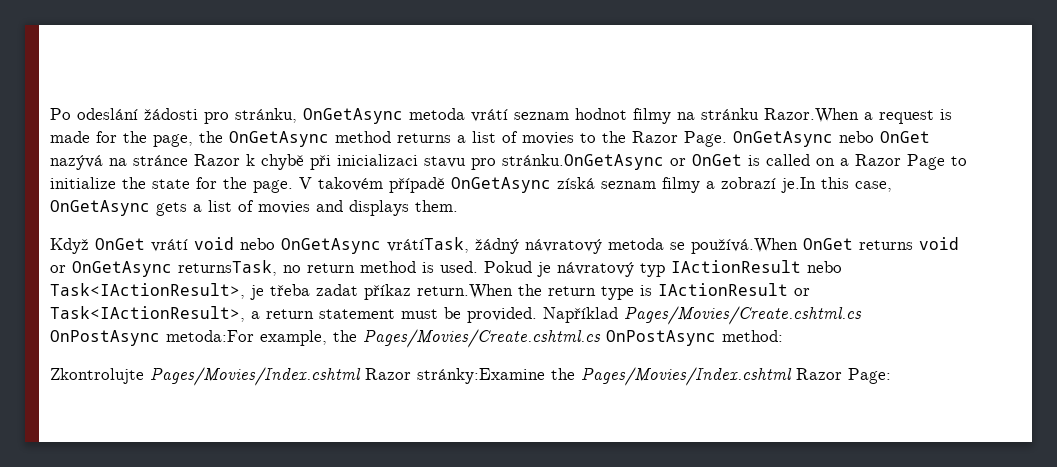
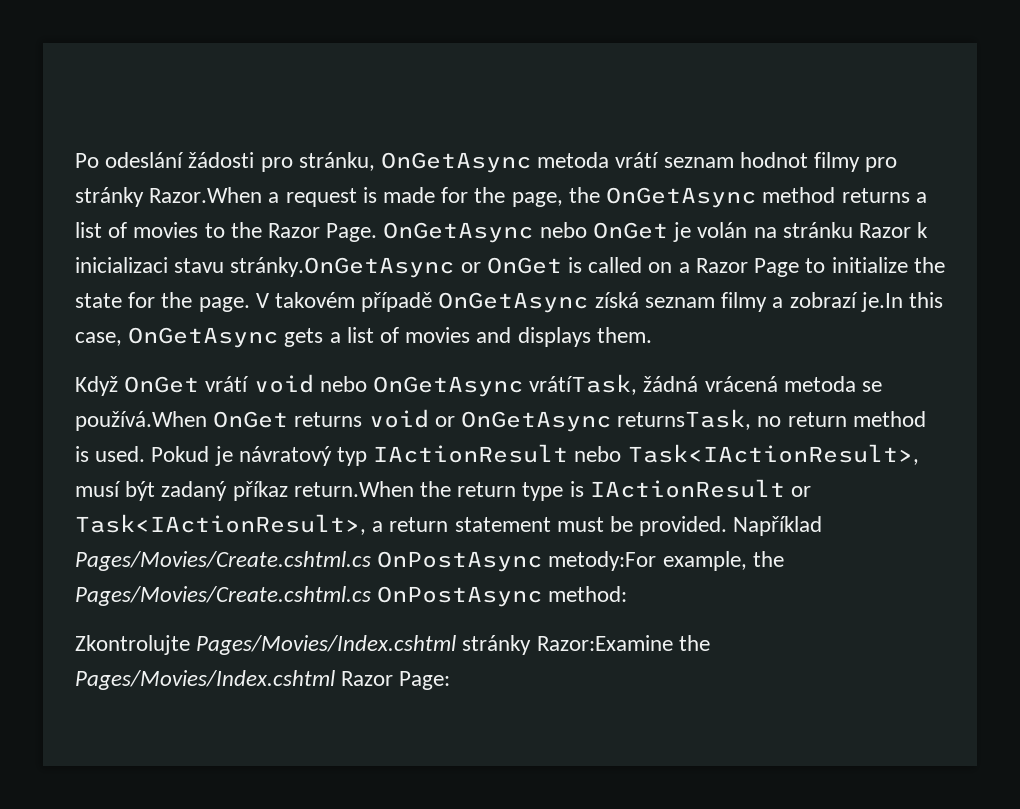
- Po odeslání žádosti pro stránku, OnGetAsync metoda vrátí seznam hodnot filmy na stránku Razor.When a request is made for the page, the OnGetAsync method returns a list of movies to the Razor Page.
+ Po odeslání žádosti pro stránku, OnGetAsync metoda vrátí seznam hodnot filmy pro stránky Razor.When a request is made for the page, the OnGetAsync method returns a list of movies to the Razor Page.
- OnGetAsync nebo OnGet nazývá na stránce Razor k chybě při inicializaci stavu pro stránku.OnGetAsync or OnGet is called on a Razor Page to initialize the state for the page.
+ OnGetAsync nebo OnGet je volán na stránku Razor k inicializaci stavu stránky.OnGetAsync or OnGet is called on a Razor Page to initialize the state for the page.
- Když OnGet vrátí void nebo OnGetAsync vrátíTask, žádný návratový metoda se používá.When OnGet returns void or OnGetAsync returnsTask, no return method is used.
+ Když OnGet vrátí void nebo OnGetAsync vrátíTask, žádná vrácená metoda se používá.When OnGet returns void or OnGetAsync returnsTask, no return method is used.
- Pokud je návratový typ IActionResult nebo Task<IActionResult>, je třeba zadat příkaz return.When the return type is IActionResult or Task<IActionResult>, a return statement must be provided.
+ Pokud je návratový typ IActionResult nebo Task<IActionResult>, musí být zadaný příkaz return.When the return type is IActionResult or Task<IActionResult>, a return statement must be provided.
- Například Pages/Movies/Create.cshtml.cs OnPostAsync metoda:For example, the Pages/Movies/Create.cshtml.cs OnPostAsync method:
+ Například Pages/Movies/Create.cshtml.cs OnPostAsync metody:For example, the Pages/Movies/Create.cshtml.cs OnPostAsync method:
- Zkontrolujte Pages/Movies/Index.cshtml Razor stránky:Examine the Pages/Movies/Index.cshtml Razor Page:
+ Zkontrolujte Pages/Movies/Index.cshtml stránky Razor:Examine the Pages/Movies/Index.cshtml Razor Page:

